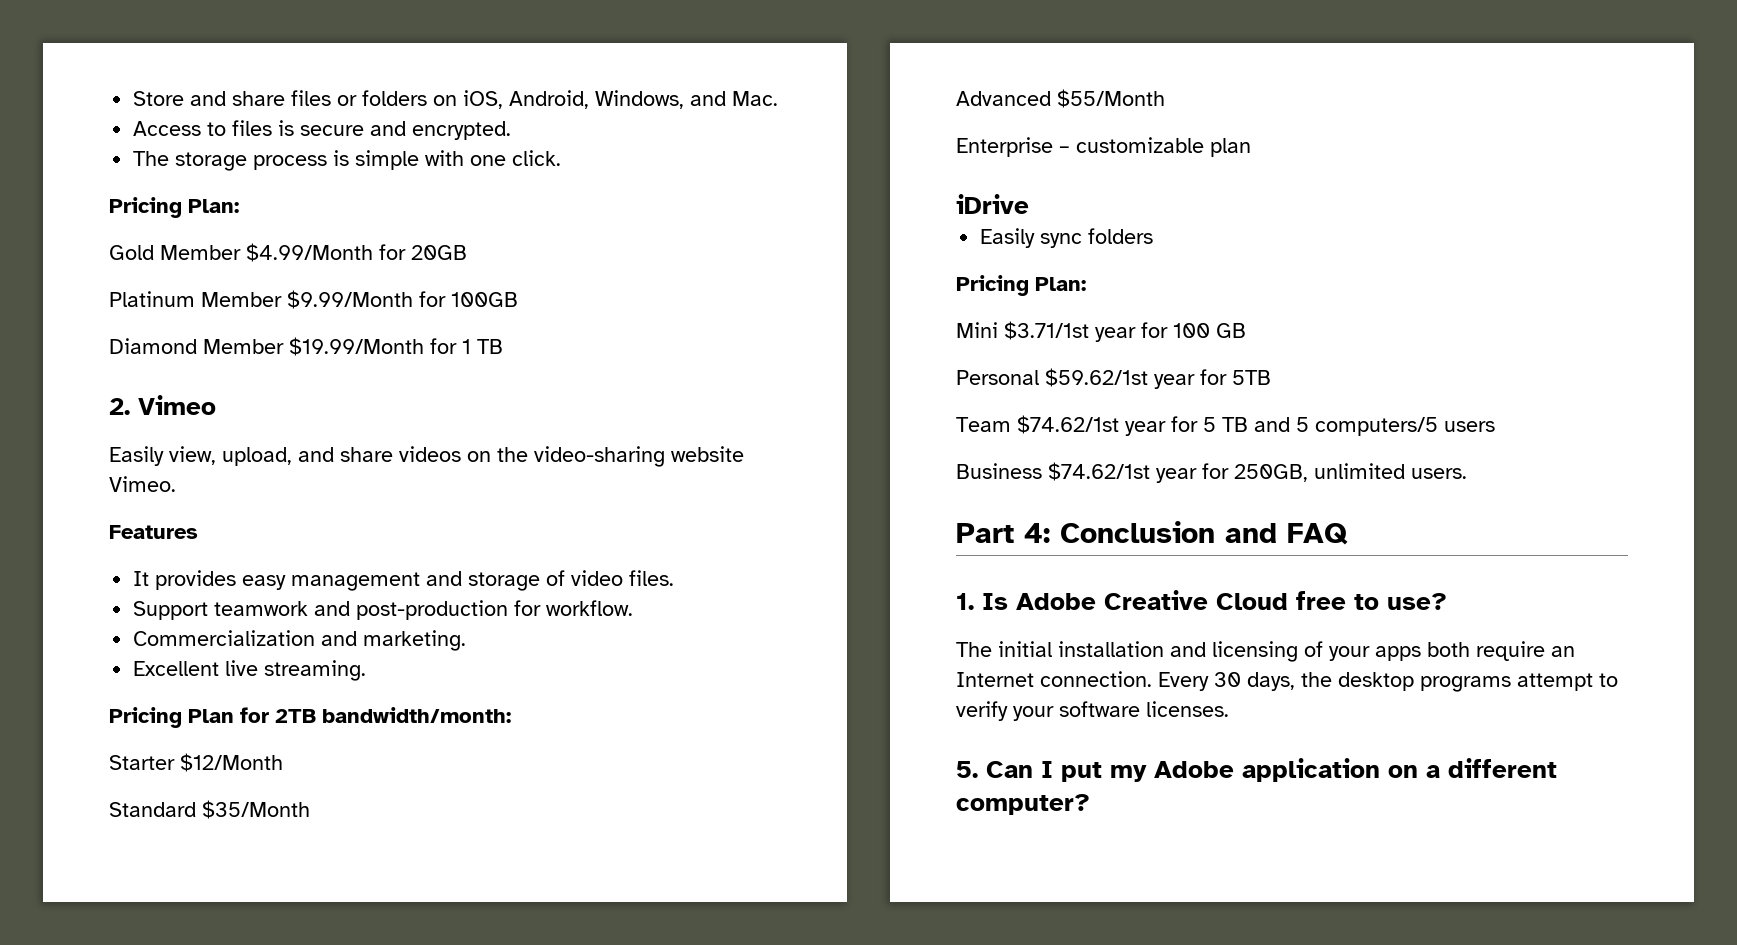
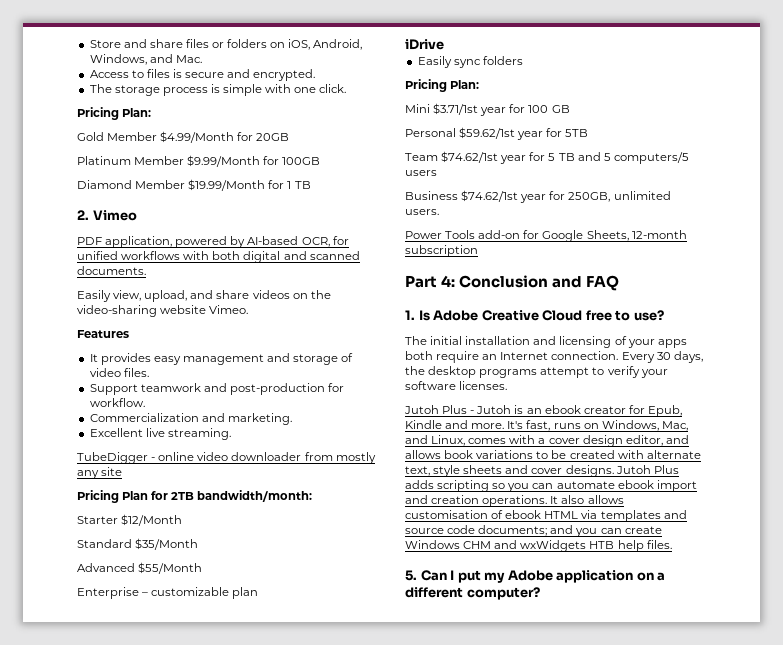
+ PDF application, powered by AI-based OCR, for unified workflows with both digital and scanned documents.
+ TubeDigger - online video downloader from mostly any site
+ Power Tools add-on for Google Sheets, 12-month subscription
+ Jutoh Plus - Jutoh is an ebook creator for Epub, Kindle and more. It's fast, runs on Windows, Mac, and Linux, comes with a cover design editor, and allows book variations to be created with alternate text, style sheets and cover designs. Jutoh Plus adds scripting so you can automate ebook import and creation operations. It also allows customisation of ebook HTML via templates and source code documents; and you can create Windows CHM and wxWidgets HTB help files.

